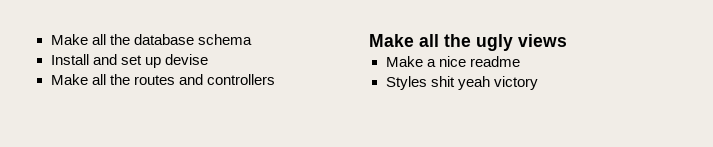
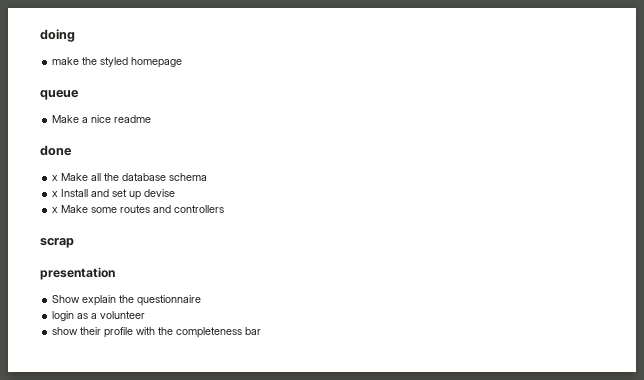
- Make all the database schema
+ doing
+ make the styled homepage
+ queue
+ Make a nice readme
+ done
+ x Make all the database schema
- Install and set up devise
+ x Install and set up devise
- Make all the routes and controllers
+ x Make some routes and controllers
- Make all the ugly views
- Make a nice readme
- Styles shit yeah victory
+ scrap
+ presentation
+ Show explain the questionnaire
+ login as a volunteer
+ show their profile with the completeness bar

